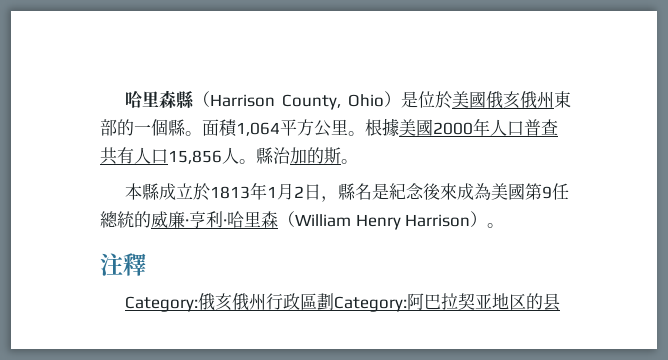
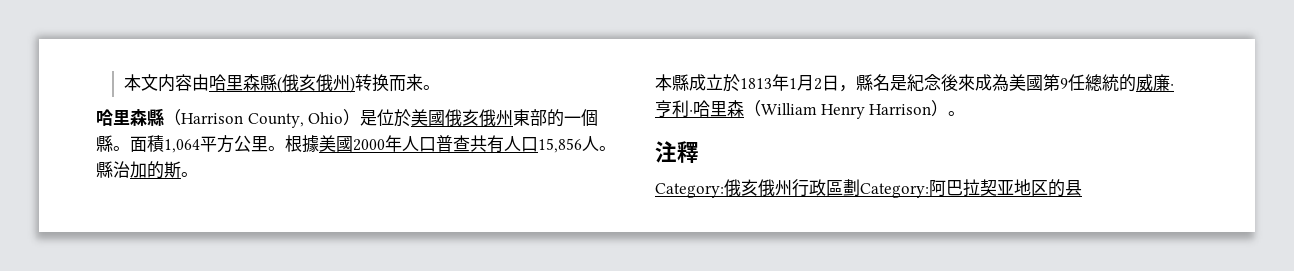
+ 本文内容由哈里森縣(俄亥俄州)转换而来。

